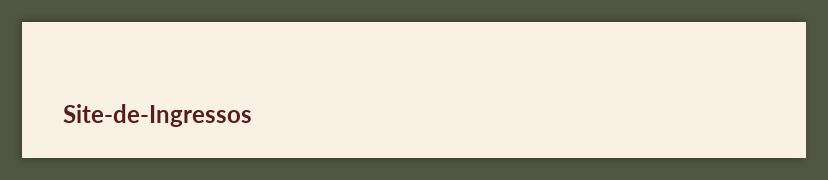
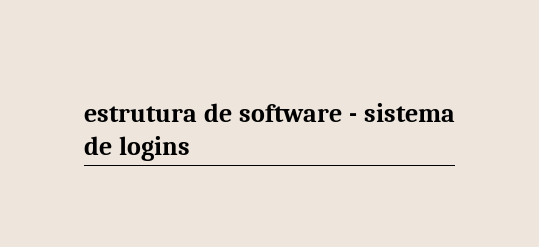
- Site-de-Ingressos
+ estrutura de software - sistema de logins

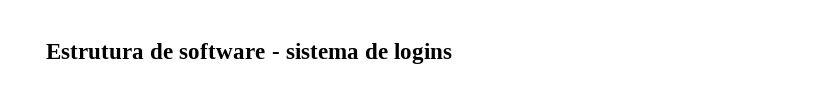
- estrutura de software - sistema de logins
+ Estrutura de software - sistema de logins

